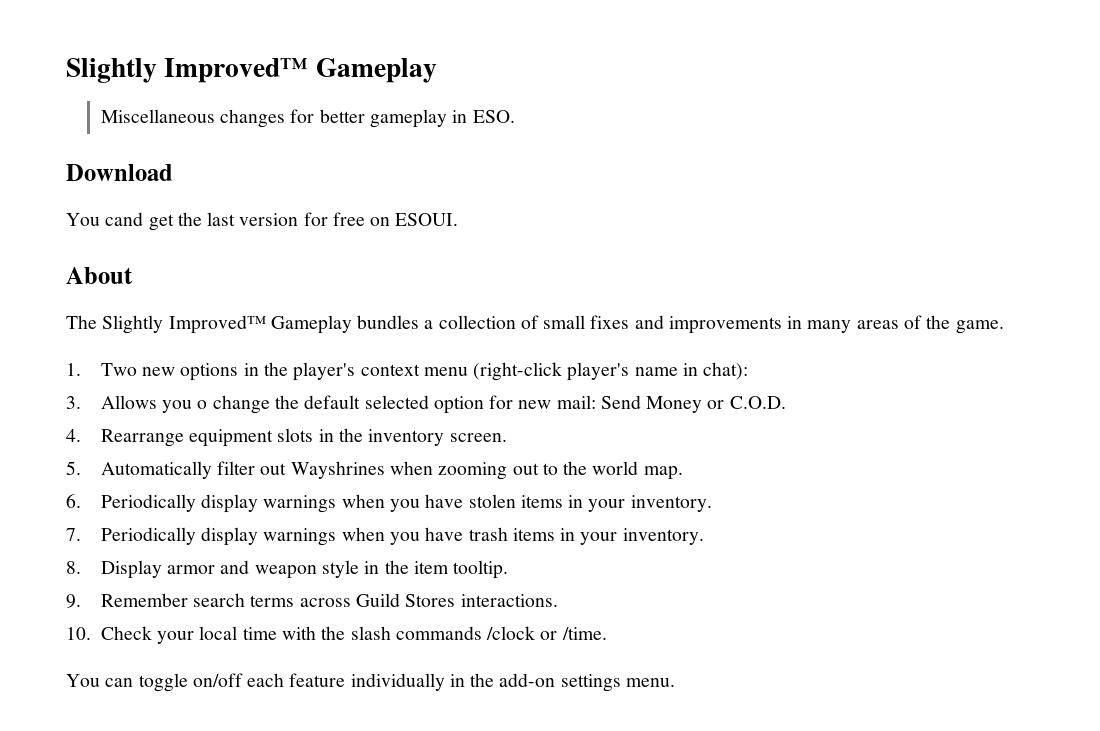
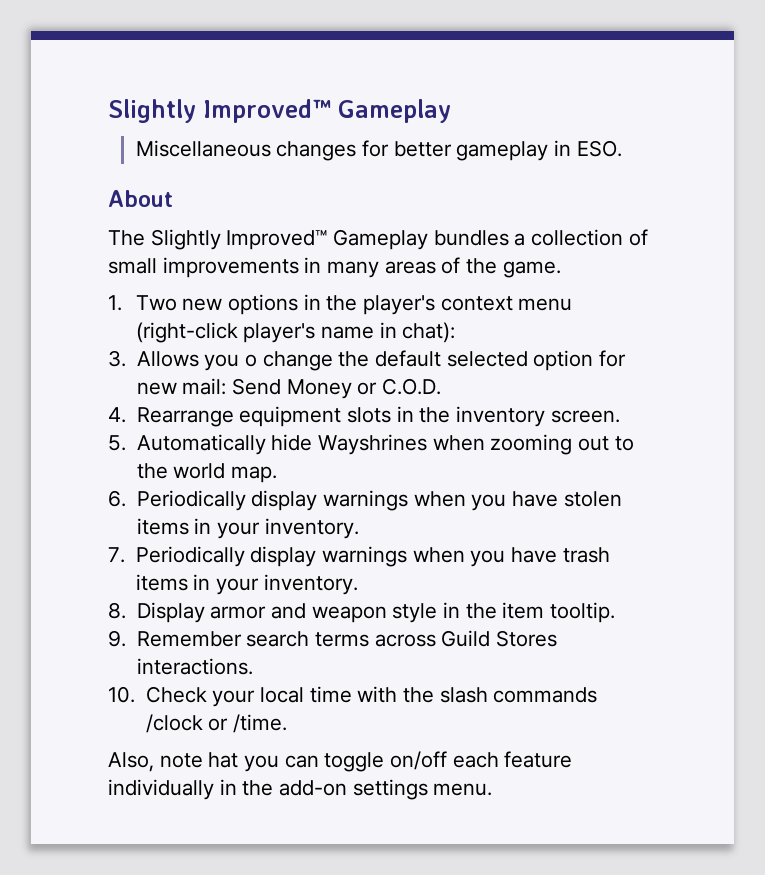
- Download
- You cand get the last version for free on ESOUI.
- The Slightly Improved™ Gameplay bundles a collection of small fixes and improvements in many areas of the game.
+ The Slightly Improved™ Gameplay bundles a collection of small improvements in many areas of the game.
- 5. Automatically filter out Wayshrines when zooming out to the world map.
+ 5. Automatically hide Wayshrines when zooming out to the world map.
- You can toggle on/off each feature individually in the add-on settings menu.
+ Also, note hat you can toggle on/off each feature individually in the add-on settings menu.

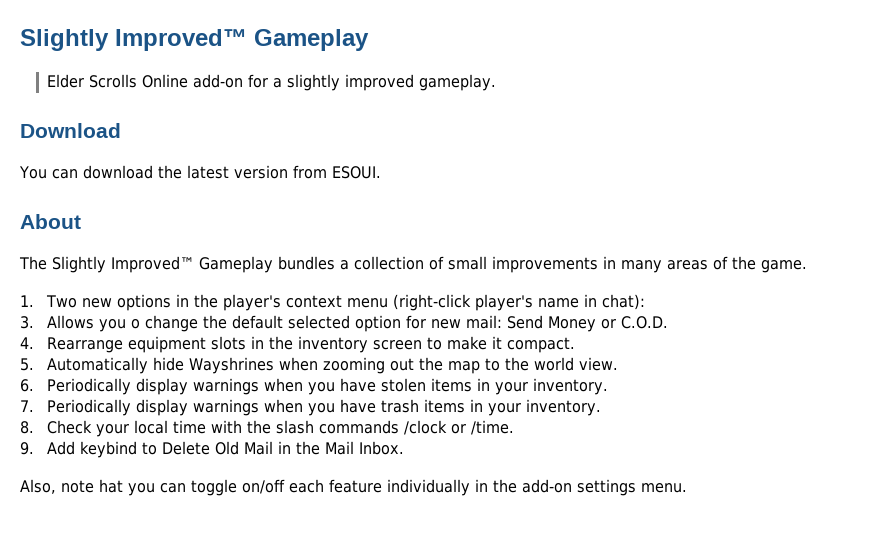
- Miscellaneous changes for better gameplay in ESO.
+ Elder Scrolls Online add-on for a slightly improved gameplay.
+ Download
+ You can download the latest version from ESOUI.
- 4. Rearrange equipment slots in the inventory screen.
+ 4. Rearrange equipment slots in the inventory screen to make it compact.
- 5. Automatically hide Wayshrines when zooming out to the world map.
+ 5. Automatically hide Wayshrines when zooming out the map to the world view.
- 8. Display armor and weapon style in the item tooltip.
- 9. Remember search terms across Guild Stores interactions.
- 10. Check your local time with the slash commands /clock or /time.
+ 8. Check your local time with the slash commands /clock or /time.
+ 9. Add keybind to Delete Old Mail in the Mail Inbox.

